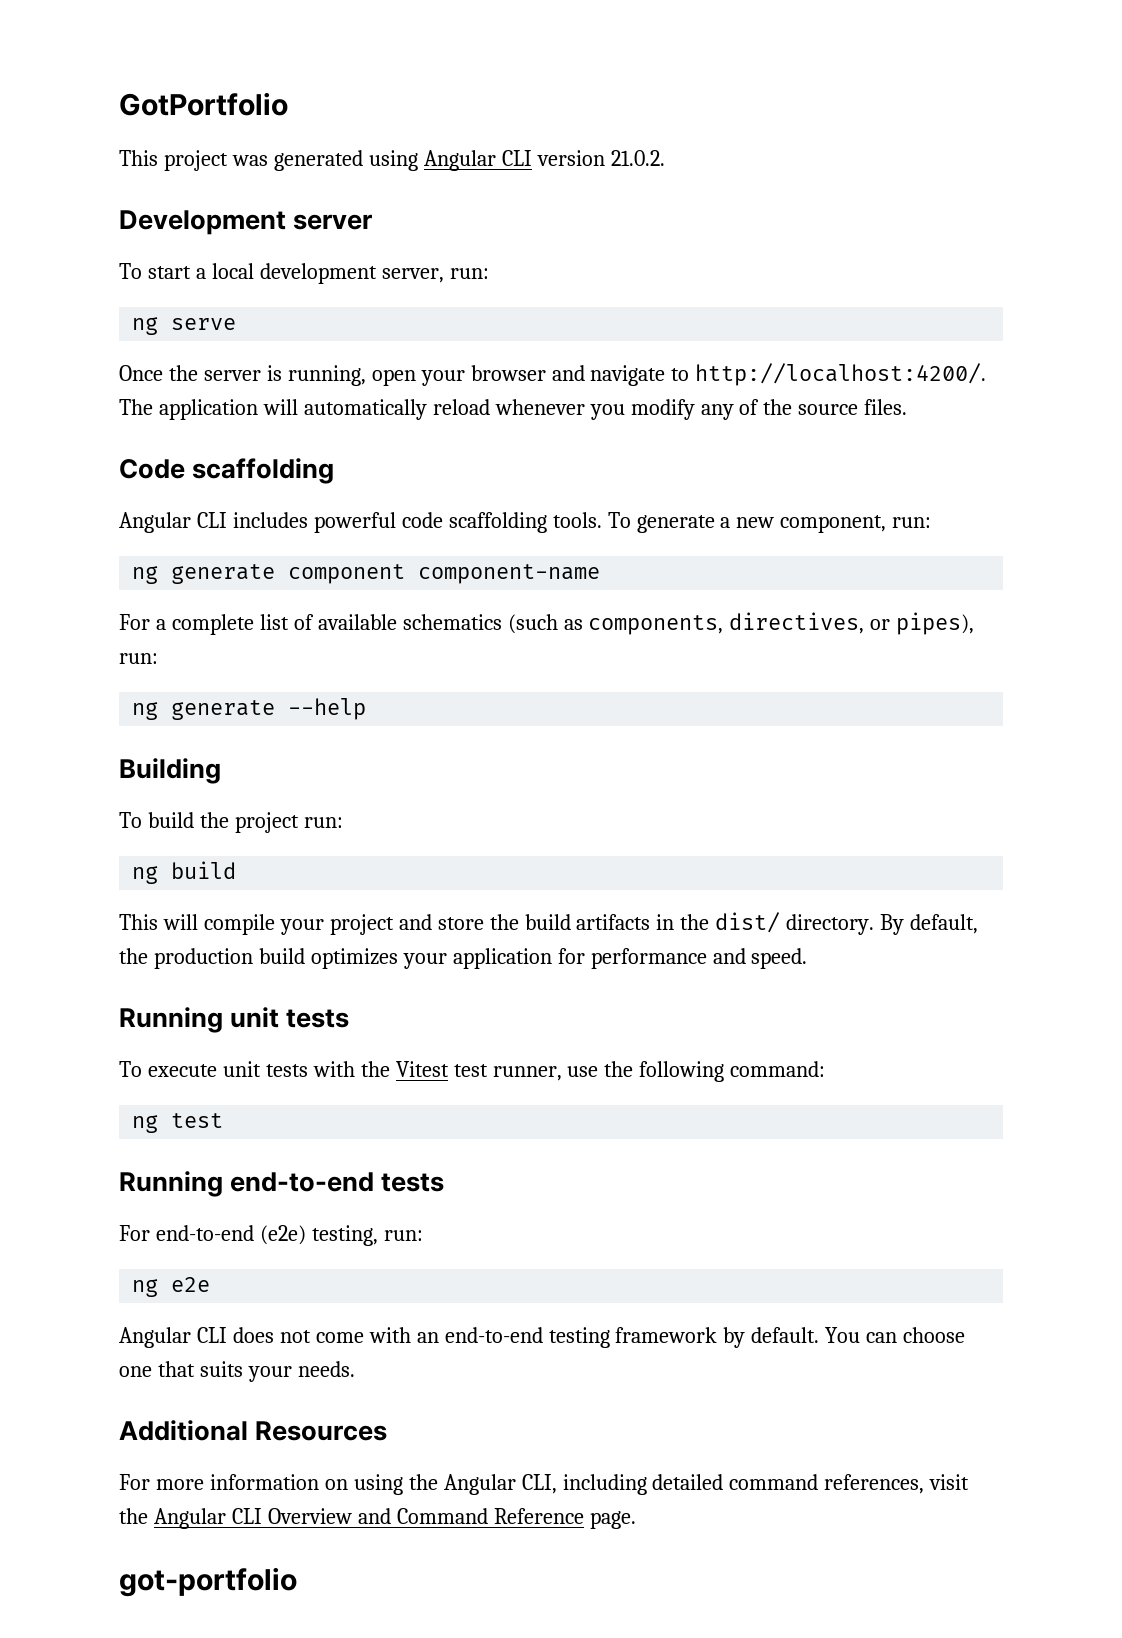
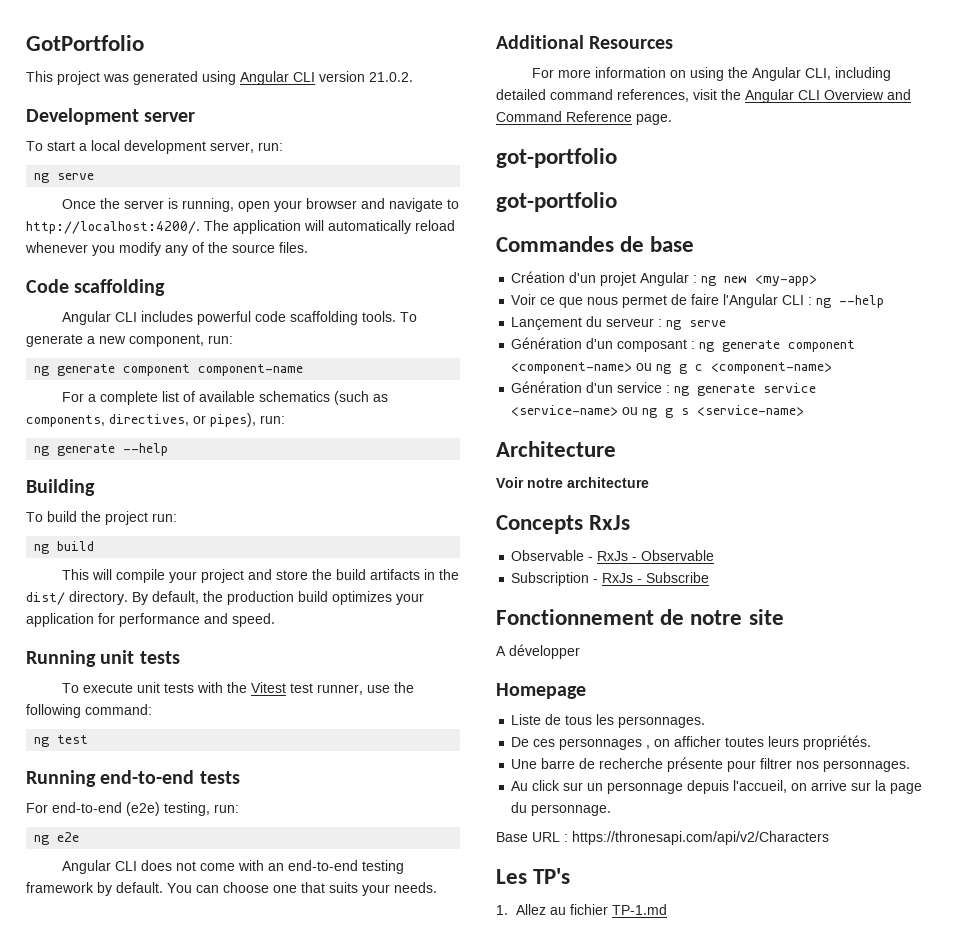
  For more information on using the Angular CLI, including detailed command references, visit the Angular CLI Overview and Command Reference page.
  got-portfolio
+ got-portfolio
+ Commandes de base
+ Création d'un projet Angular : ng new <my-app>
+ Voir ce que nous permet de faire l'Angular CLI : ng --help
+ Lançement du serveur : ng serve
+ Génération d'un composant : ng generate component <component-name> ou ng g c <component-name>
+ Génération d'un service : ng generate service <service-name> ou ng g s <service-name>
+ Architecture
+ Voir notre architecture
+ Concepts RxJs
+ Observable - RxJs - Observable
+ Subscription - RxJs - Subscribe
+ Fonctionnement de notre site
+ A développer
+ Homepage
+ Liste de tous les personnages.
+ De ces personnages , on afficher toutes leurs propriétés.
+ Une barre de recherche présente pour filtrer nos personnages.
+ Au click sur un personnage depuis l'accueil, on arrive sur la page du personnage.
+ Base URL : https://thronesapi.com/api/v2/Characters
+ Les TP's
+ 1. Allez au fichier TP-1.md

